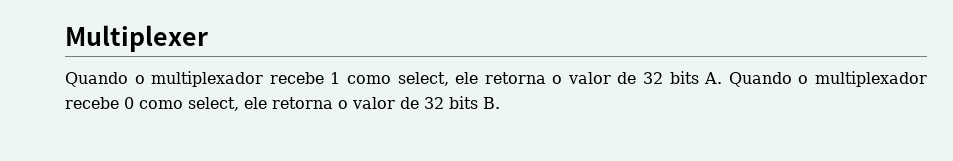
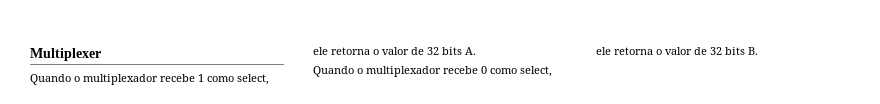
- Quando o multiplexador recebe 1 como select, ele retorna o valor de 32 bits A. Quando o multiplexador recebe 0 como select, ele retorna o valor de 32 bits B.
+ Quando o multiplexador recebe 1 como select, ele retorna o valor de 32 bits A.
+ Quando o multiplexador recebe 0 como select, ele retorna o valor de 32 bits B.

